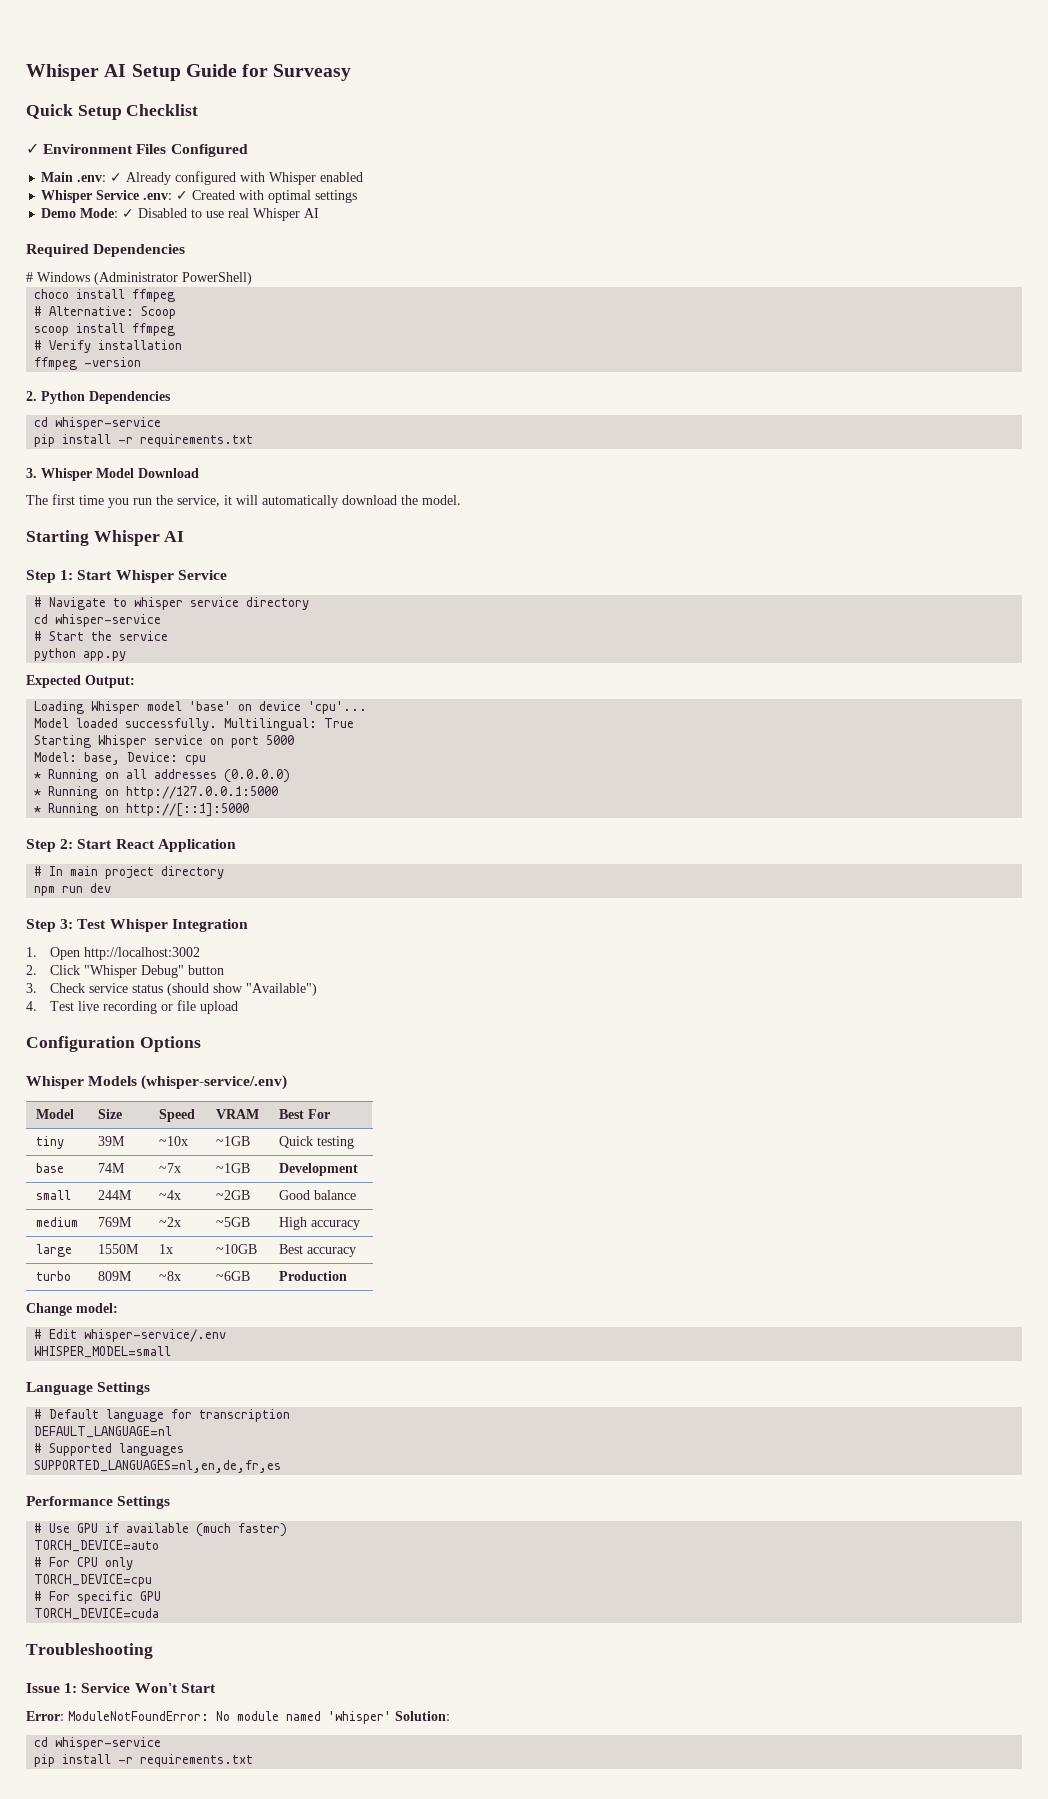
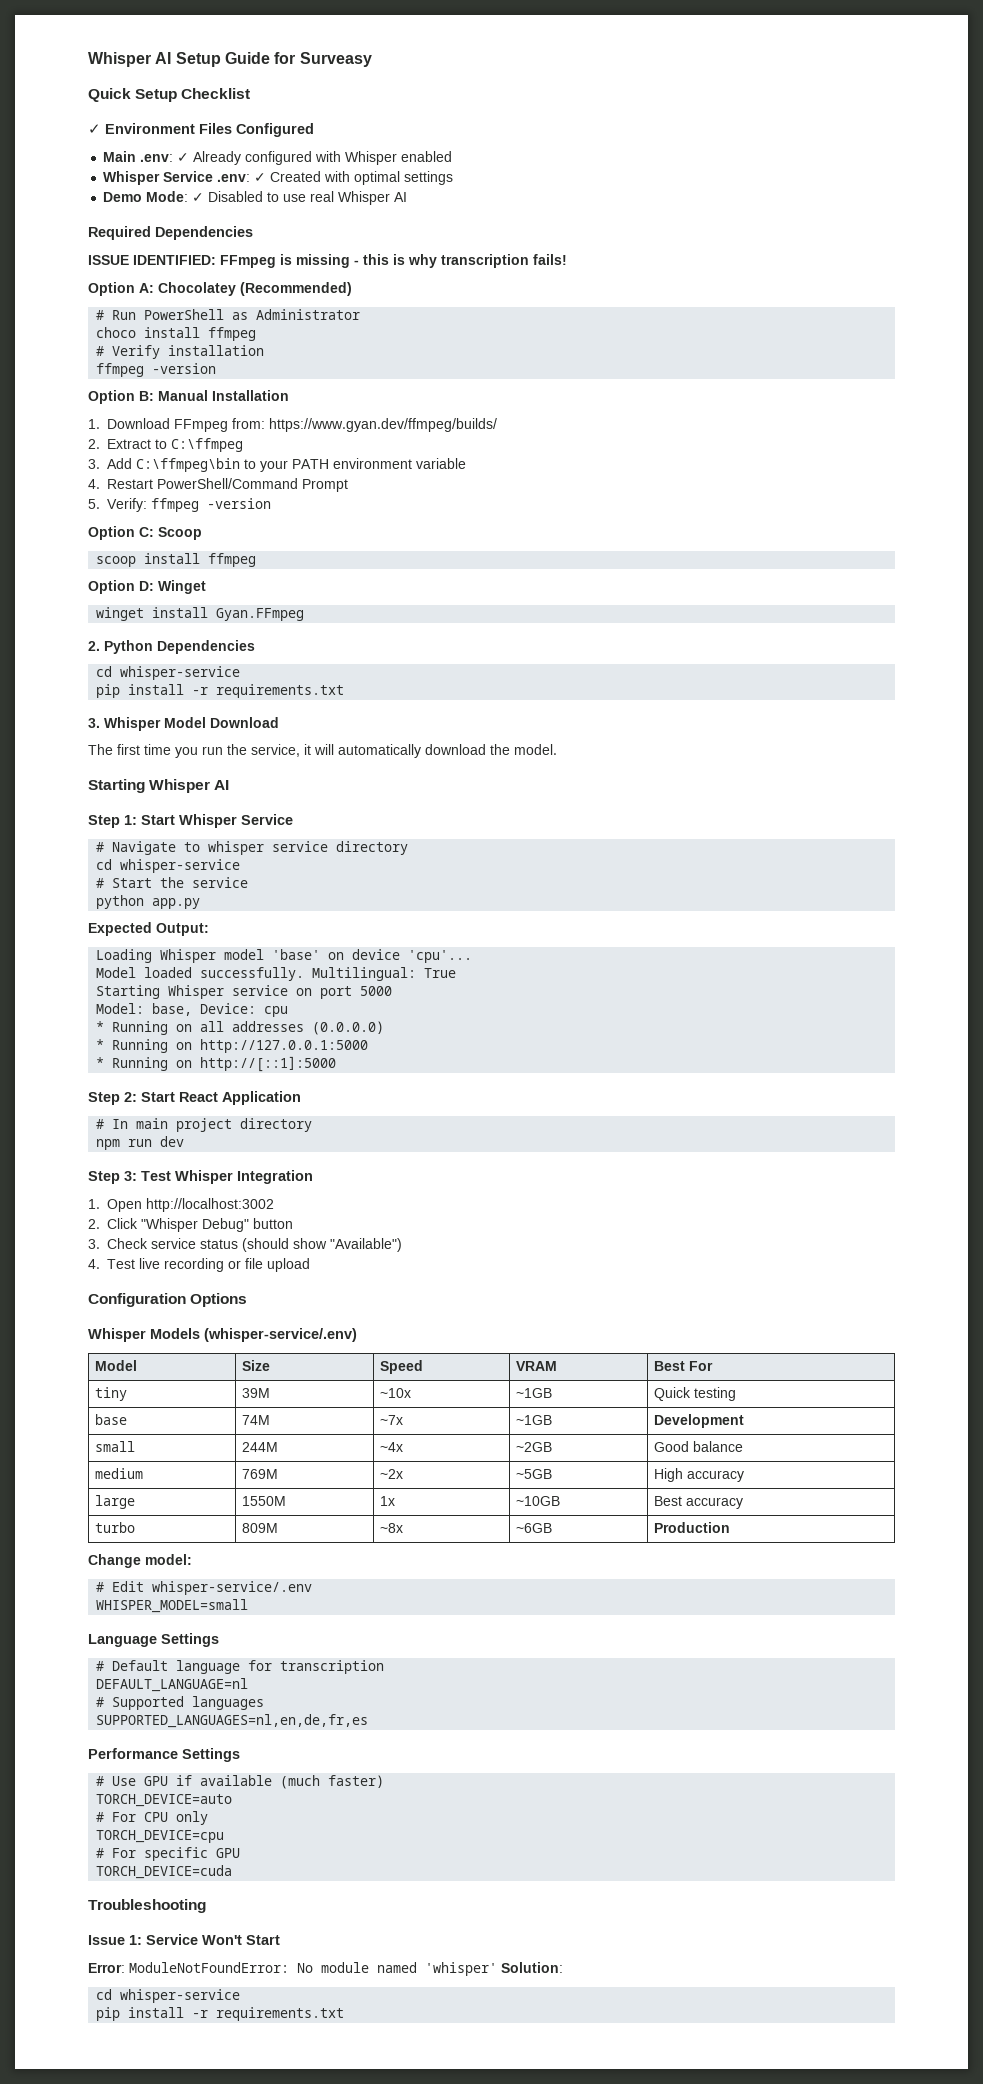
- # Windows (Administrator PowerShell)
+ ISSUE IDENTIFIED: FFmpeg is missing - this is why transcription fails!
+ Option A: Chocolatey (Recommended)
+ # Run PowerShell as Administrator
  choco install ffmpeg
- # Alternative: Scoop
- scoop install ffmpeg
+ Option B: Manual Installation
+ 1. Download FFmpeg from: https://www.gyan.dev/ffmpeg/builds/
+ 2. Extract to C:\ffmpeg
+ 3. Add C:\ffmpeg\bin to your PATH environment variable
+ 4. Restart PowerShell/Command Prompt
+ 5. Verify: ffmpeg -version
+ Option C: Scoop
+ scoop install ffmpeg
+ Option D: Winget
+ winget install Gyan.FFmpeg

